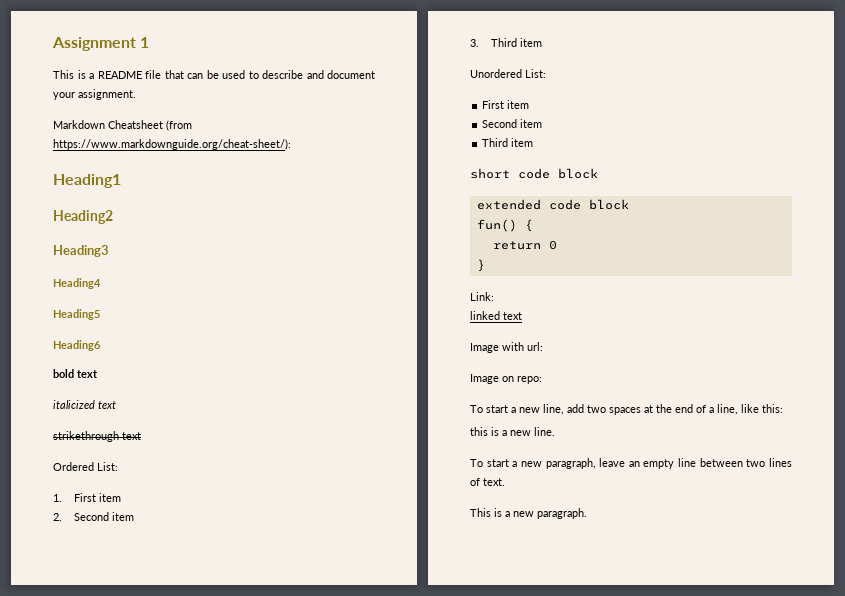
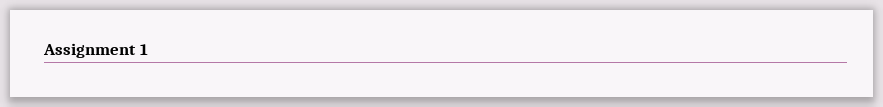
- This is a README file that can be used to describe and document your assignment.
- Markdown Cheatsheet (from https://www.markdownguide.org/cheat-sheet/):
- Heading1
- Heading2
- Heading3
- Heading4
- Heading5
- Heading6
- bold text
- italicized text
- strikethrough text
- Ordered List:
- 1. First item
- 2. Second item
- 3. Third item
- Unordered List:
- First item
- Second item
- Third item
- short code block
- extended code block
- fun() {
- return 0
- }
- Link:
- linked text
- Image with url:
- Image on repo:
- To start a new line, add two spaces at the end of a line, like this:
- this is a new line.
- To start a new paragraph, leave an empty line between two lines of text.
- This is a new paragraph.

